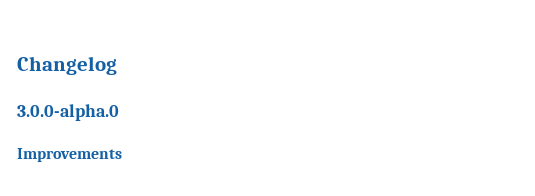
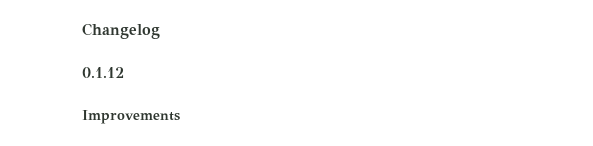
- 3.0.0-alpha.0
+ 0.1.12

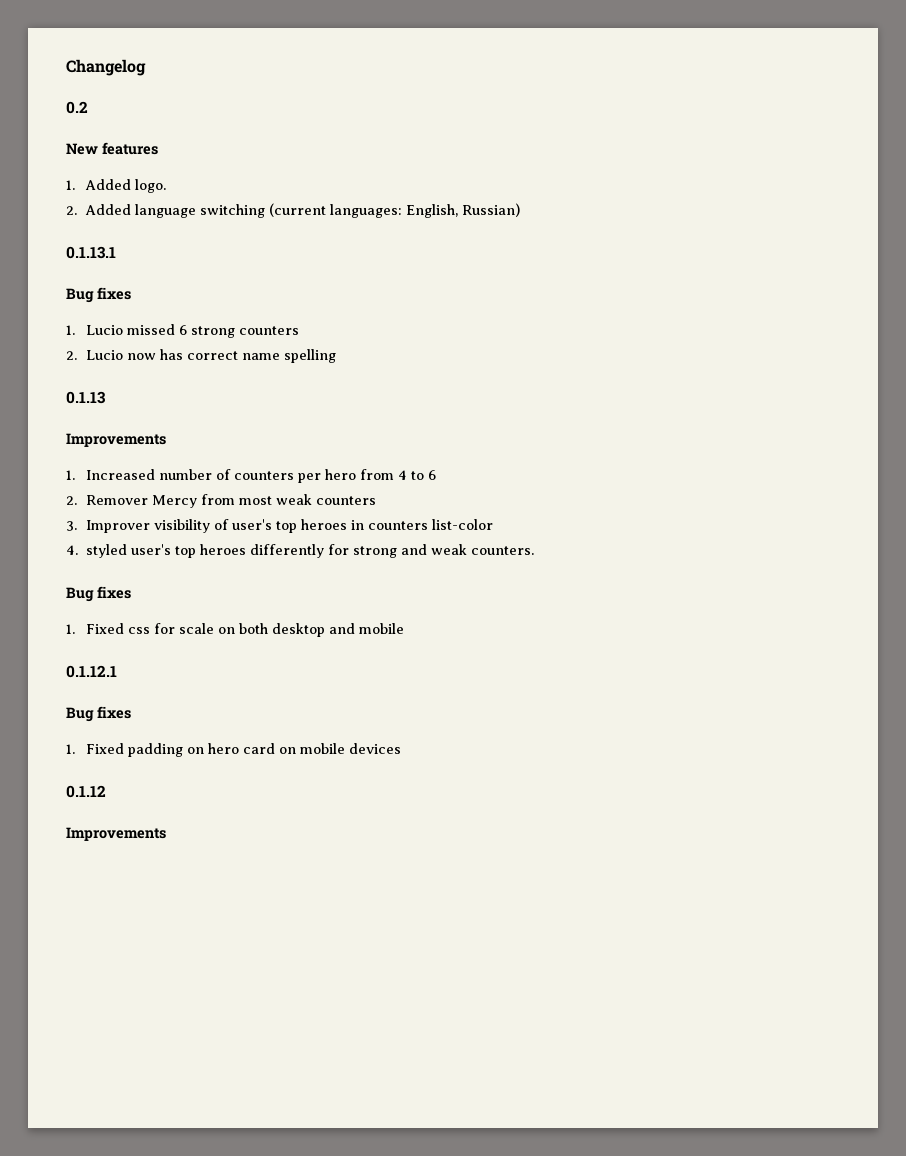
+ 0.2
+ New features
+ 1. Added logo.
+ 2. Added language switching (current languages: English, Russian)
+ 0.1.13.1
+ Bug fixes
+ 1. Lucio missed 6 strong counters
+ 2. Lucio now has correct name spelling
+ 0.1.13
+ Improvements
+ 1. Increased number of counters per hero from 4 to 6
+ 2. Remover Mercy from most weak counters
+ 3. Improver visibility of user's top heroes in counters list-color
+ 4. styled user's top heroes differently for strong and weak counters.
+ Bug fixes
+ 1. Fixed css for scale on both desktop and mobile
+ 0.1.12.1
+ Bug fixes
+ 1. Fixed padding on hero card on mobile devices

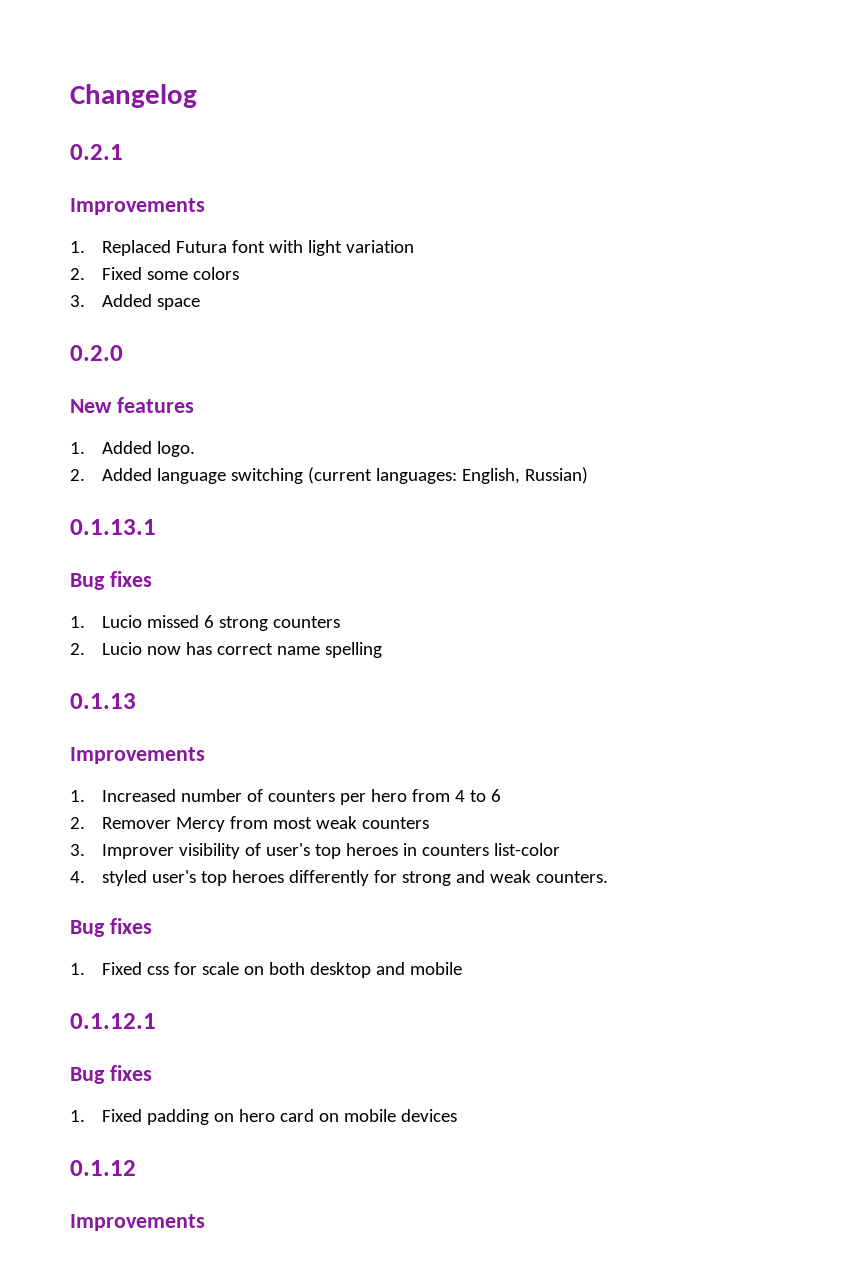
- 0.2
+ 0.2.1
+ Improvements
+ 1. Replaced Futura font with light variation
+ 2. Fixed some colors
+ 3. Added space
+ 0.2.0

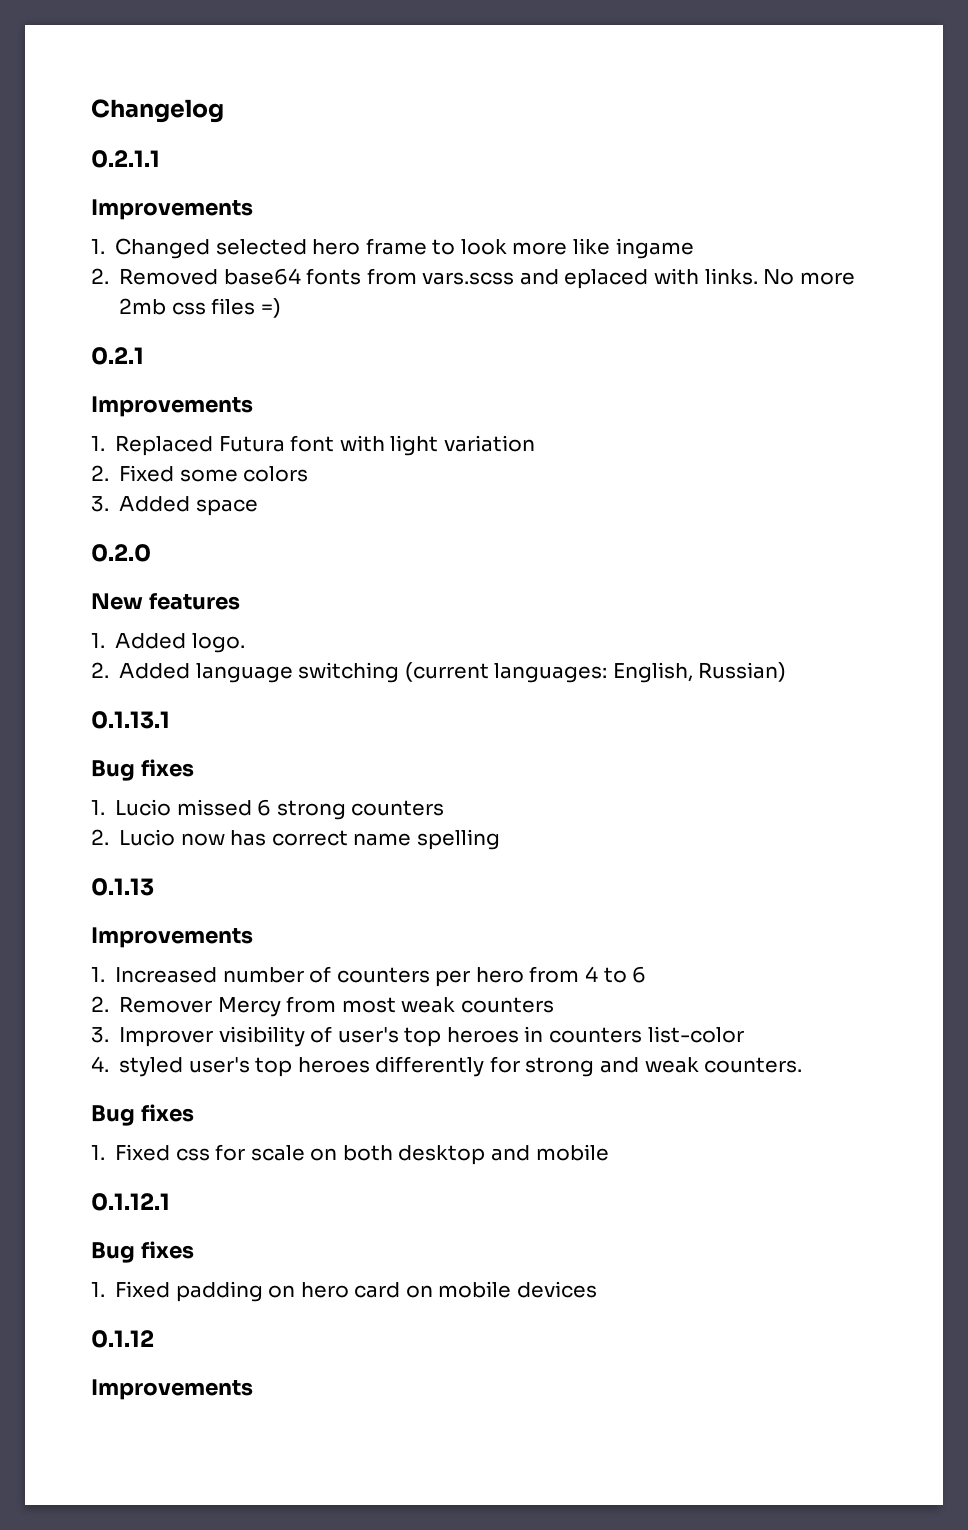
+ 0.2.1.1
+ Improvements
+ 1. Changed selected hero frame to look more like ingame
+ 2. Removed base64 fonts from vars.scss and eplaced with links. No more 2mb css files =)

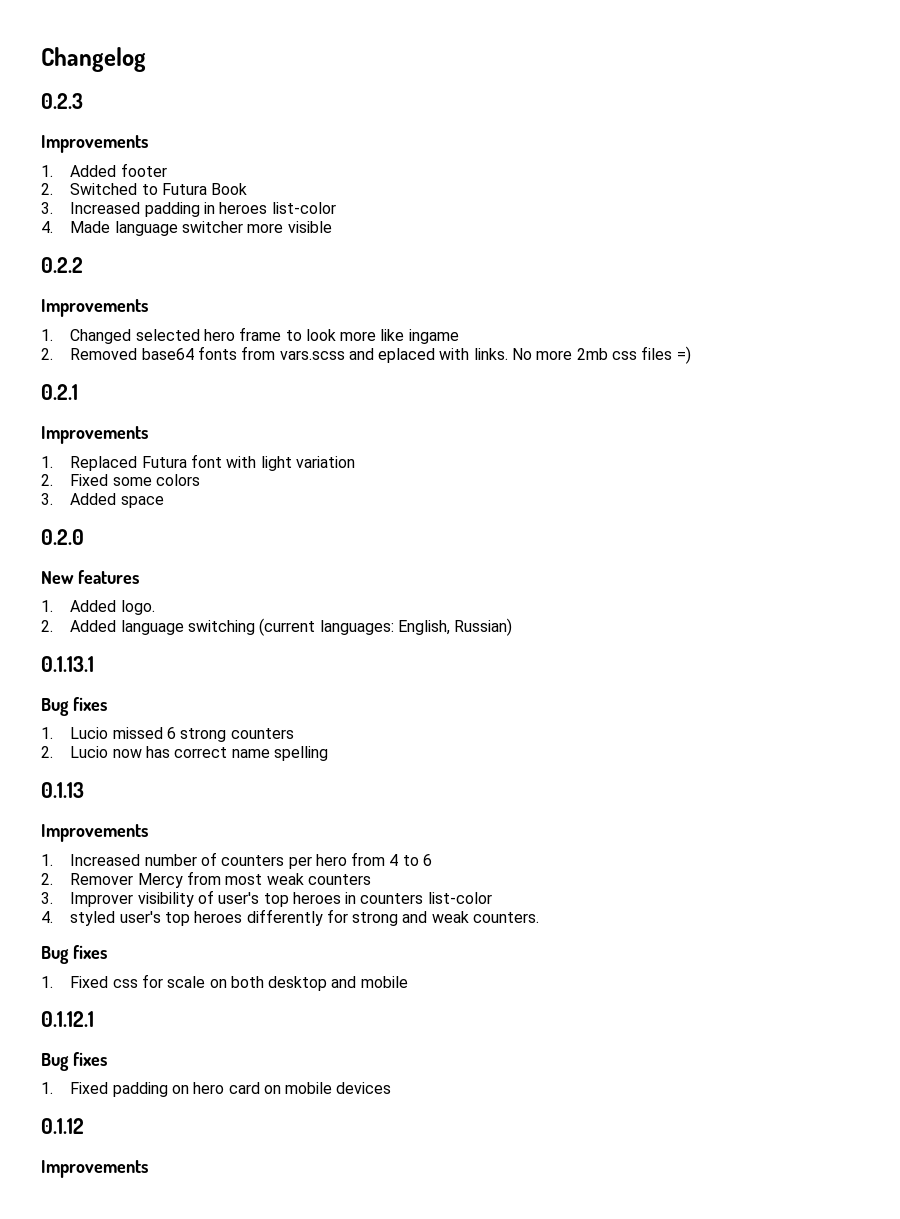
- 0.2.1.1
+ 0.2.3
+ Improvements
+ 1. Added footer
+ 2. Switched to Futura Book
+ 3. Increased padding in heroes list-color
+ 4. Made language switcher more visible
+ 0.2.2

